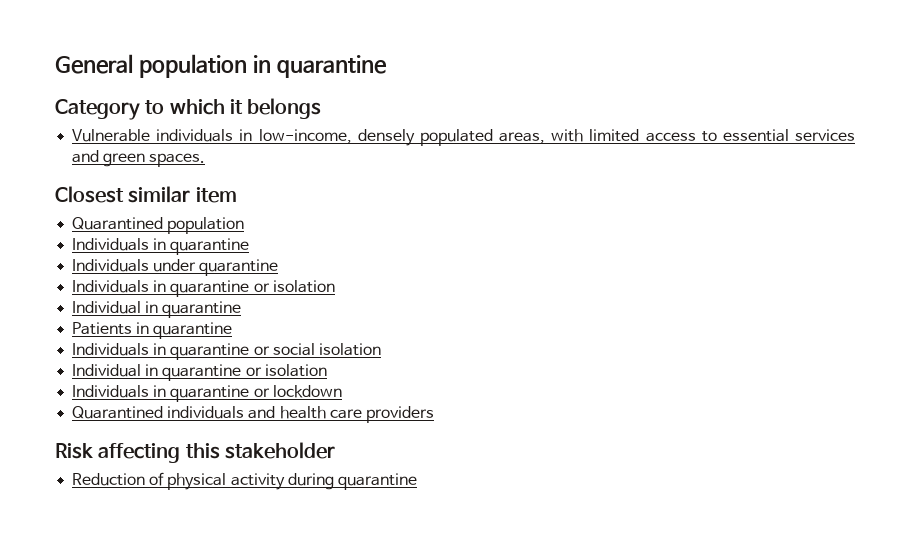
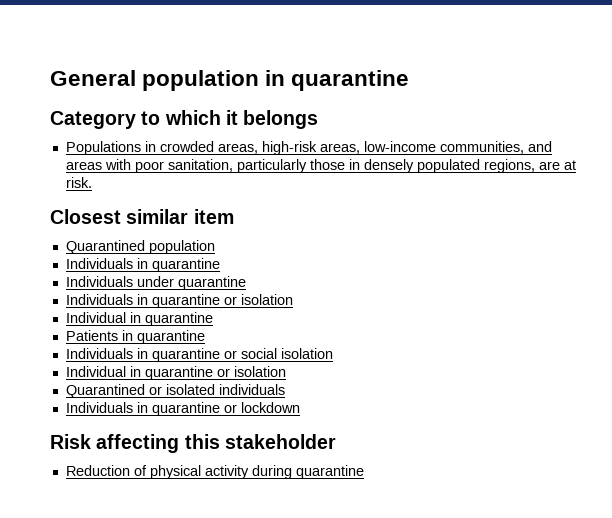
- Vulnerable individuals in low-income, densely populated areas, with limited access to essential services and green spaces.
+ Populations in crowded areas, high-risk areas, low-income communities, and areas with poor sanitation, particularly those in densely populated regions, are at risk.
+ Quarantined or isolated individuals
- Quarantined individuals and health care providers

